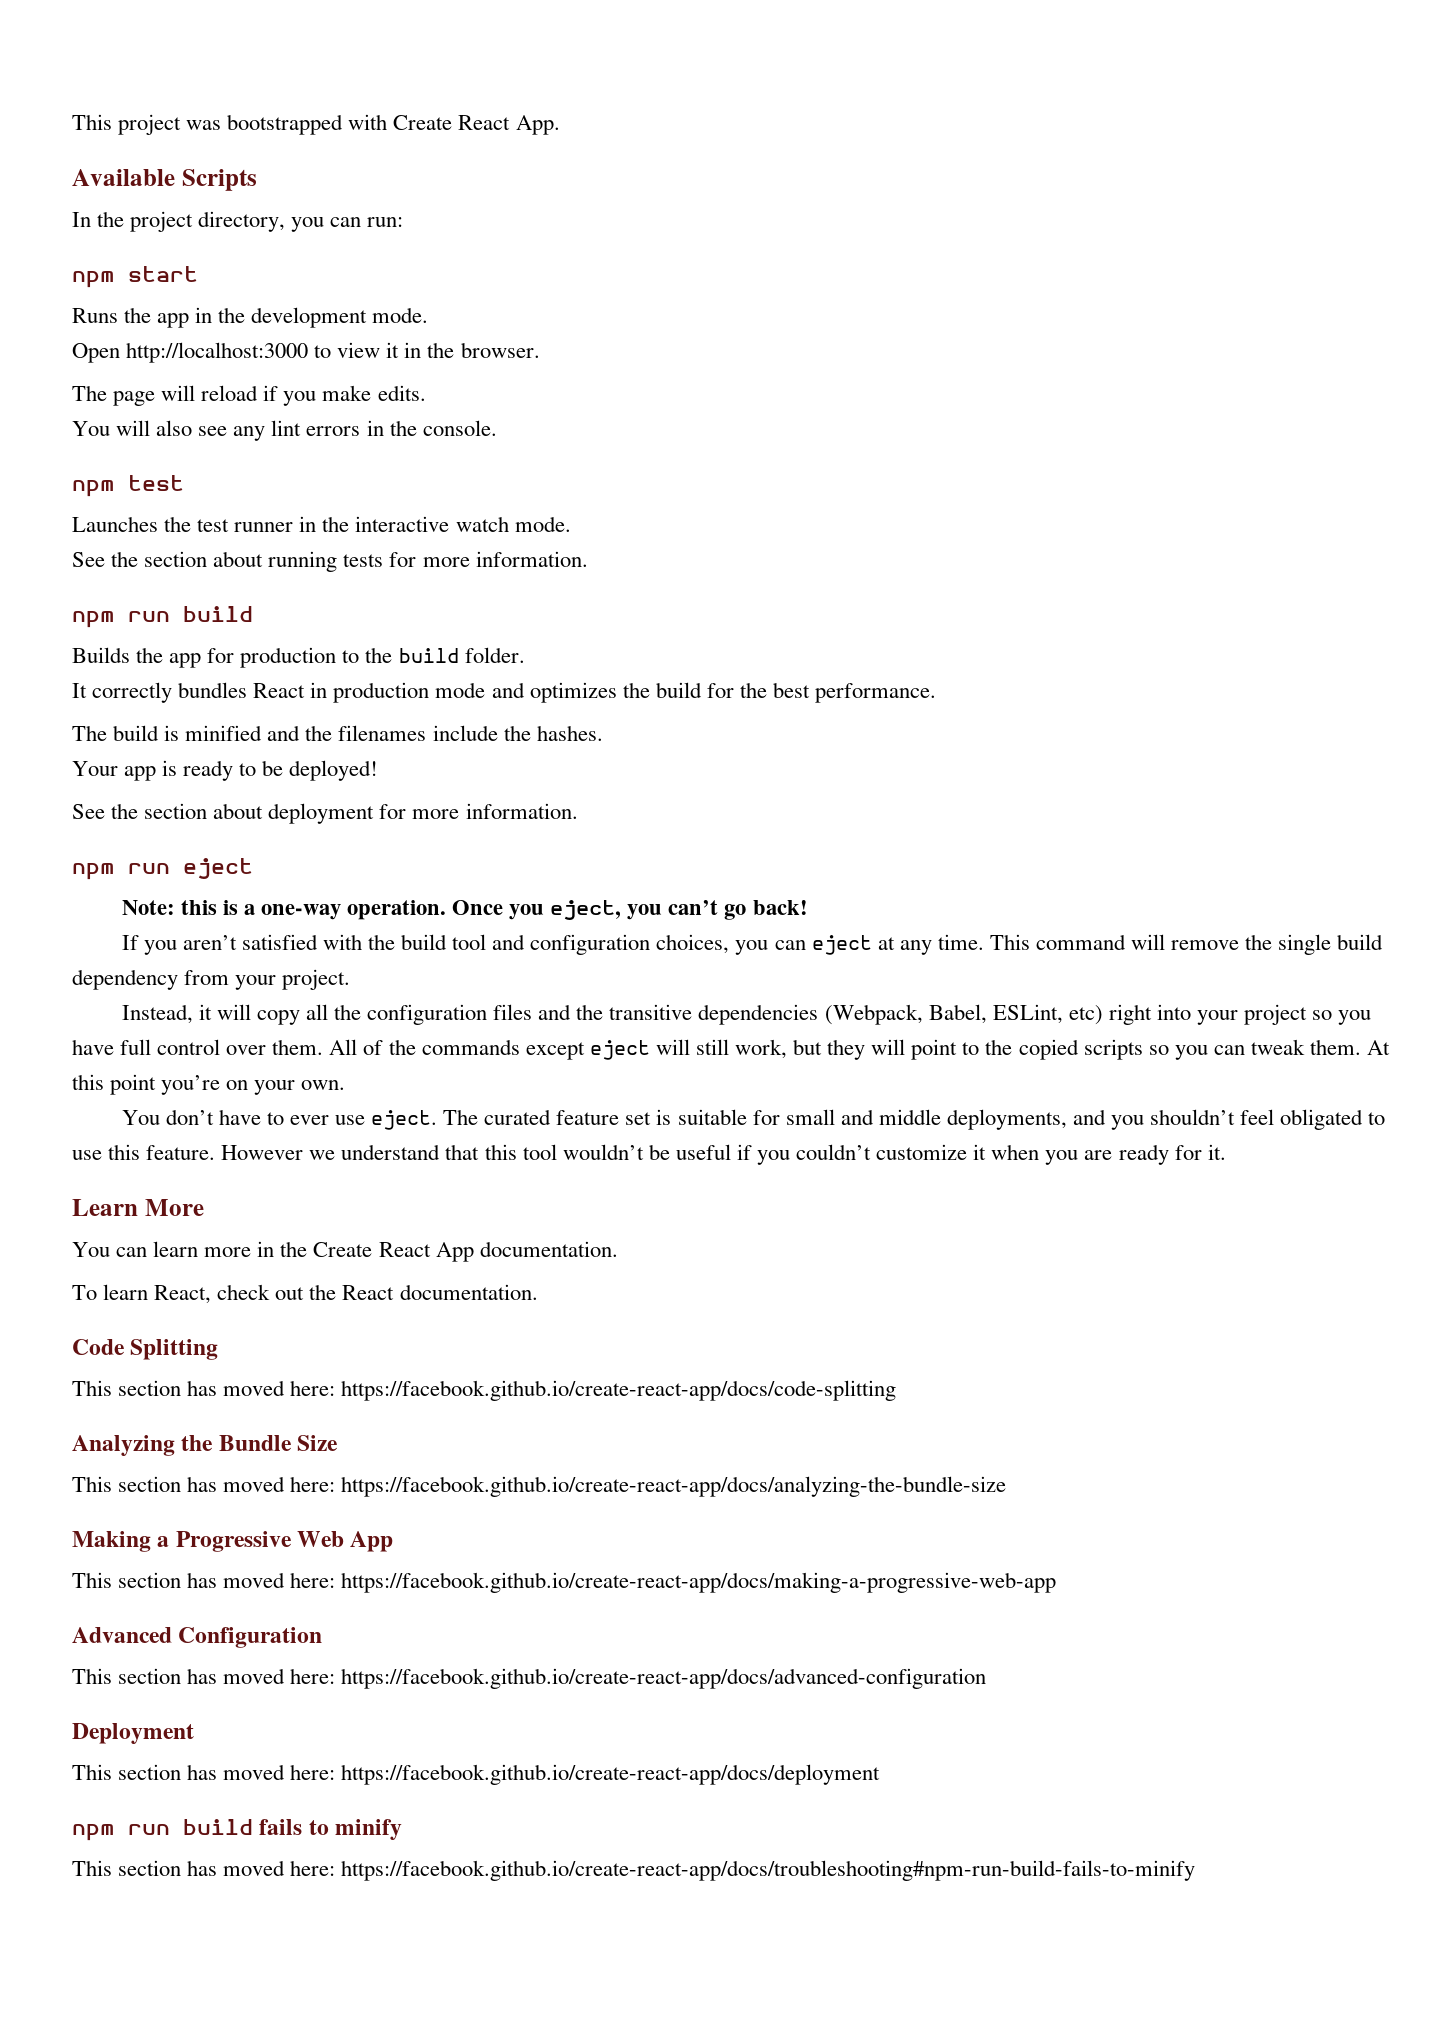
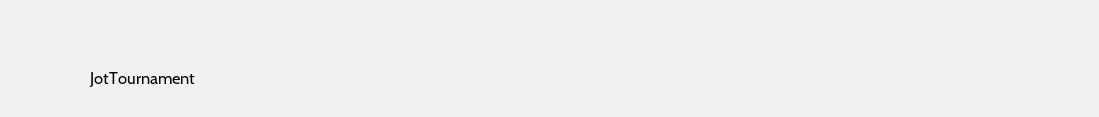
- This project was bootstrapped with Create React App.
- Available Scripts
- In the project directory, you can run:
- npm start
- Runs the app in the development mode.
- Open http://localhost:3000 to view it in the browser.
- The page will reload if you make edits.
- You will also see any lint errors in the console.
- npm test
- Launches the test runner in the interactive watch mode.
- See the section about running tests for more information.
- npm run build
- Builds the app for production to the build folder.
- It correctly bundles React in production mode and optimizes the build for the best performance.
- The build is minified and the filenames include the hashes.
- Your app is ready to be deployed!
- See the section about deployment for more information.
- npm run eject
- Note: this is a one-way operation. Once you eject, you can’t go back!
- If you aren’t satisfied with the build tool and configuration choices, you can eject at any time. This command will remove the single build dependency from your project.
- Instead, it will copy all the configuration files and the transitive dependencies (Webpack, Babel, ESLint, etc) right into your project so you have full control over them. All of the commands except eject will still work, but they will point to the copied scripts so you can tweak them. At this point you’re on your own.
- You don’t have to ever use eject. The curated feature set is suitable for small and middle deployments, and you shouldn’t feel obligated to use this feature. However we understand that this tool wouldn’t be useful if you couldn’t customize it when you are ready for it.
- Learn More
- You can learn more in the Create React App documentation.
- To learn React, check out the React documentation.
- Code Splitting
- This section has moved here: https://facebook.github.io/create-react-app/docs/code-splitting
- Analyzing the Bundle Size
- This section has moved here: https://facebook.github.io/create-react-app/docs/analyzing-the-bundle-size
- Making a Progressive Web App
- This section has moved here: https://facebook.github.io/create-react-app/docs/making-a-progressive-web-app
- Advanced Configuration
- This section has moved here: https://facebook.github.io/create-react-app/docs/advanced-configuration
- Deployment
- This section has moved here: https://facebook.github.io/create-react-app/docs/deployment
- npm run build fails to minify
- This section has moved here: https://facebook.github.io/create-react-app/docs/troubleshooting#npm-run-build-fails-to-minify
+ JotTournament

